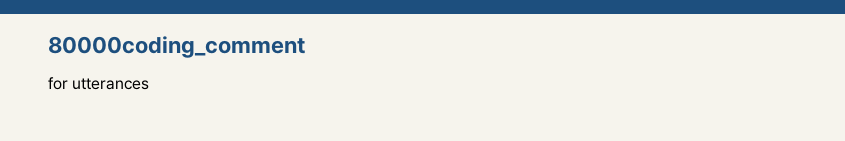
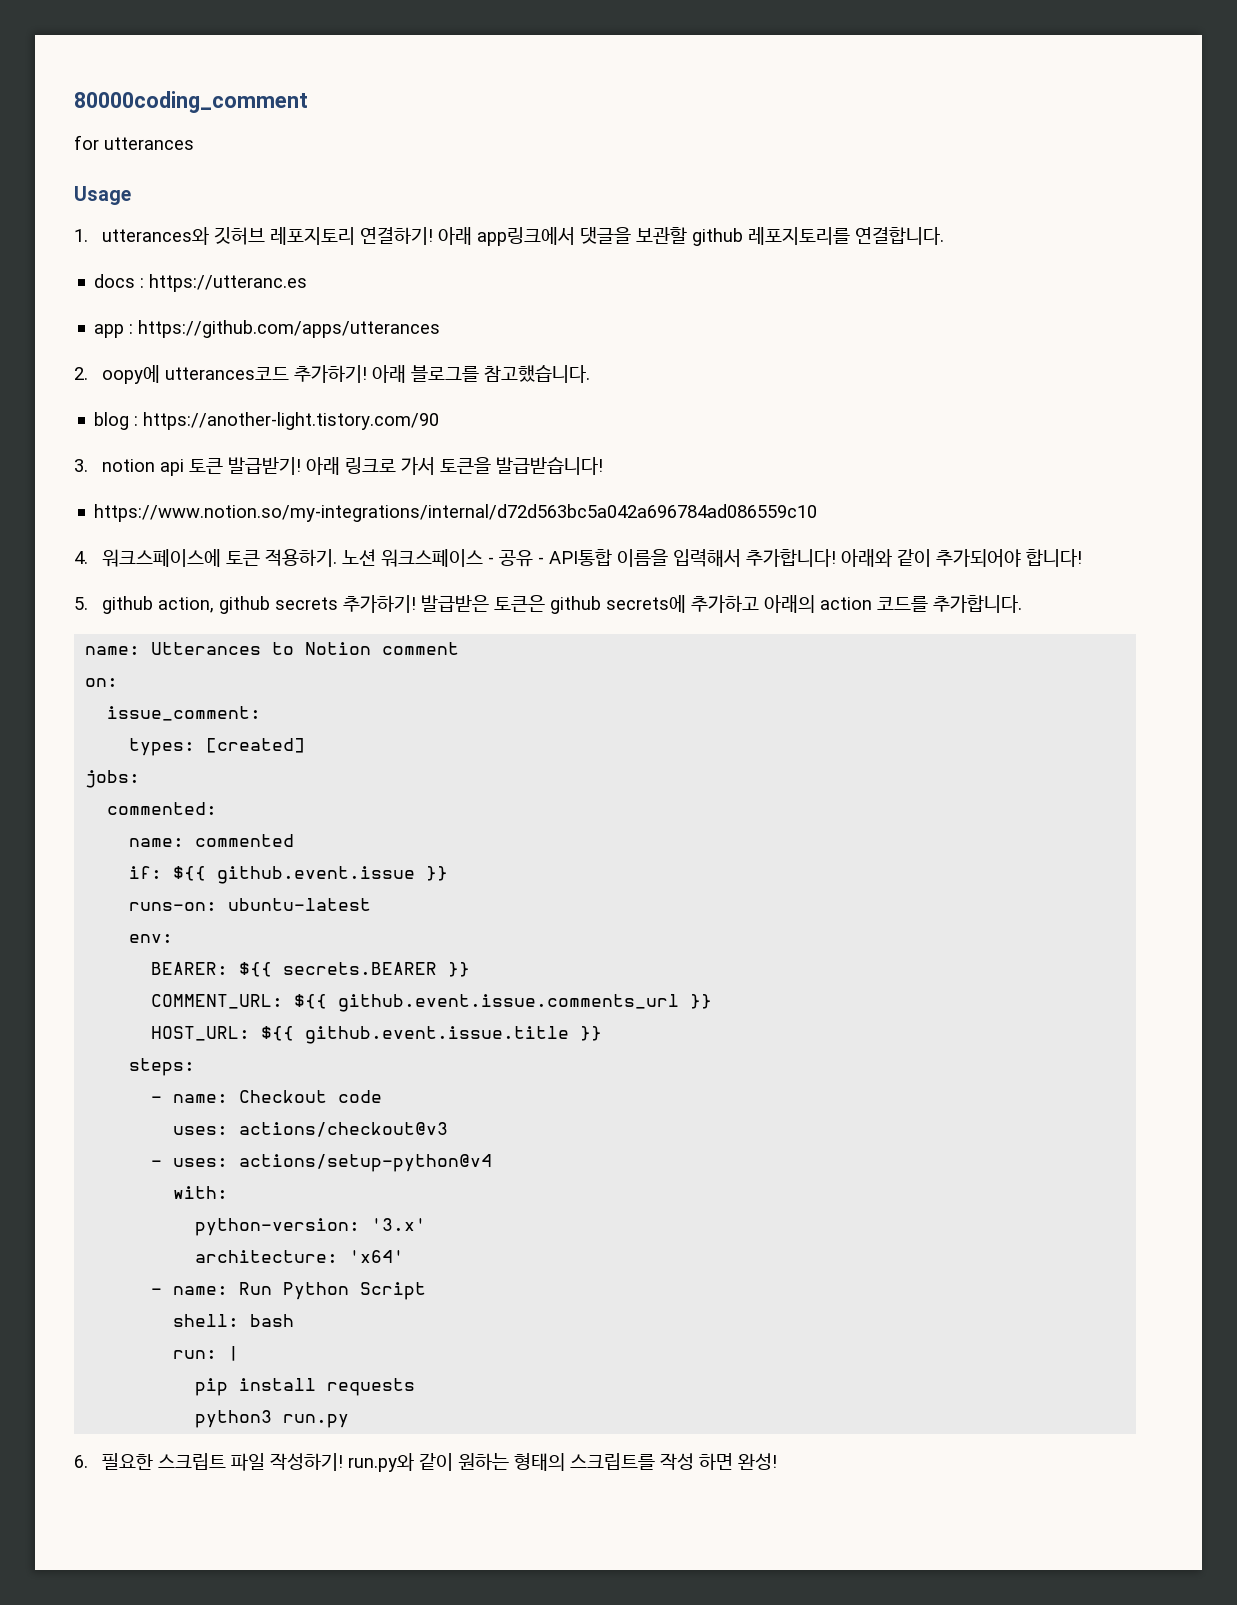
+ Usage
+ 1. utterances와 깃허브 레포지토리 연결하기! 아래 app링크에서 댓글을 보관할 github 레포지토리를 연결합니다.
+ docs : https://utteranc.es
+ app : https://github.com/apps/utterances
+ 2. oopy에 utterances코드 추가하기! 아래 블로그를 참고했습니다.
+ blog : https://another-light.tistory.com/90
+ 3. notion api 토큰 발급받기! 아래 링크로 가서 토큰을 발급받습니다!
+ https://www.notion.so/my-integrations/internal/d72d563bc5a042a696784ad086559c10
+ 4. 워크스페이스에 토큰 적용하기. 노션 워크스페이스 - 공유 - API통합 이름을 입력해서 추가합니다! 아래와 같이 추가되어야 합니다!
+ 5. github action, github secrets 추가하기! 발급받은 토큰은 github secrets에 추가하고 아래의 action 코드를 추가합니다.
+ name: Utterances to Notion comment
+ on:
+ issue_comment:
+ types: [created]
+ jobs:
+ commented:
+ name: commented
+ if: ${{ github.event.issue }}
+ runs-on: ubuntu-latest
+ env:
+ BEARER: ${{ secrets.BEARER }}
+ COMMENT_URL: ${{ github.event.issue.comments_url }}
+ HOST_URL: ${{ github.event.issue.title }}
+ steps:
+ - name: Checkout code
+ uses: actions/checkout@v3
+ - uses: actions/setup-python@v4
+ with:
+ python-version: '3.x'
+ architecture: 'x64'
+ - name: Run Python Script
+ shell: bash
+ run: |
+ pip install requests
+ python3 run.py
+ 6. 필요한 스크립트 파일 작성하기! run.py와 같이 원하는 형태의 스크립트를 작성 하면 완성!

